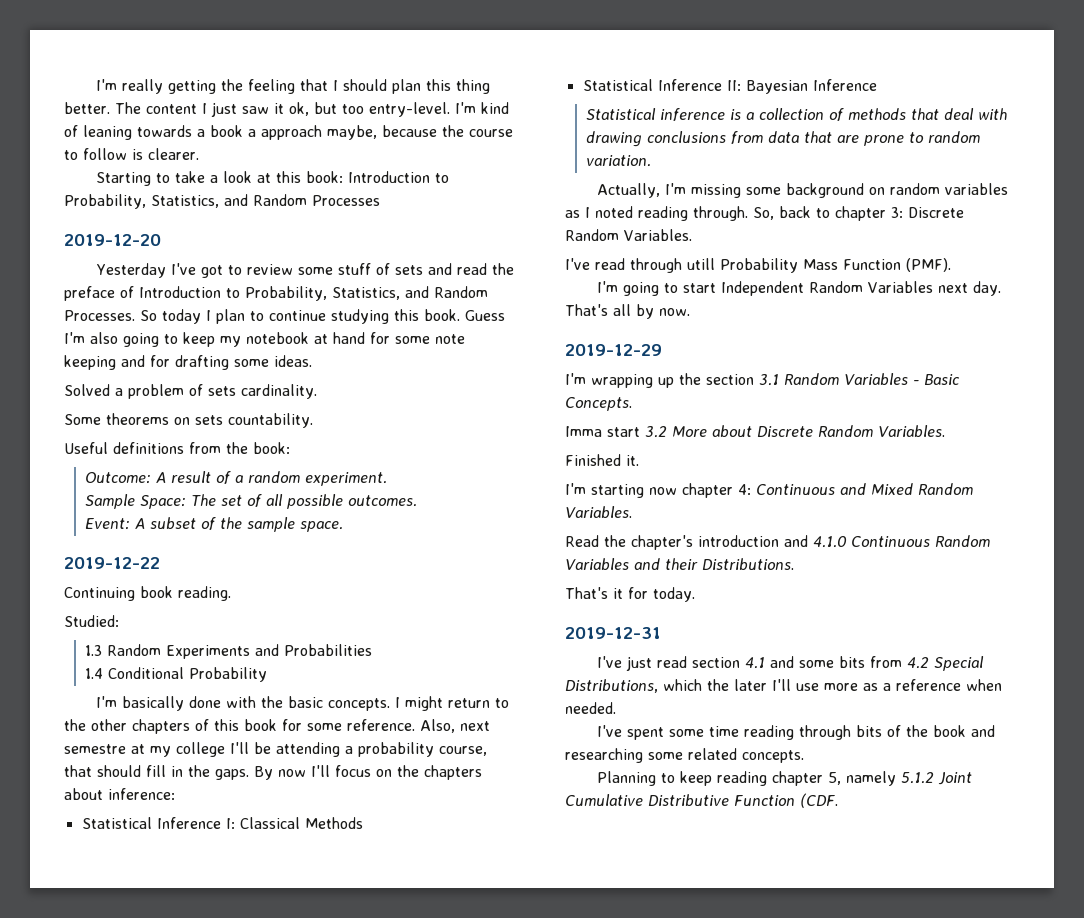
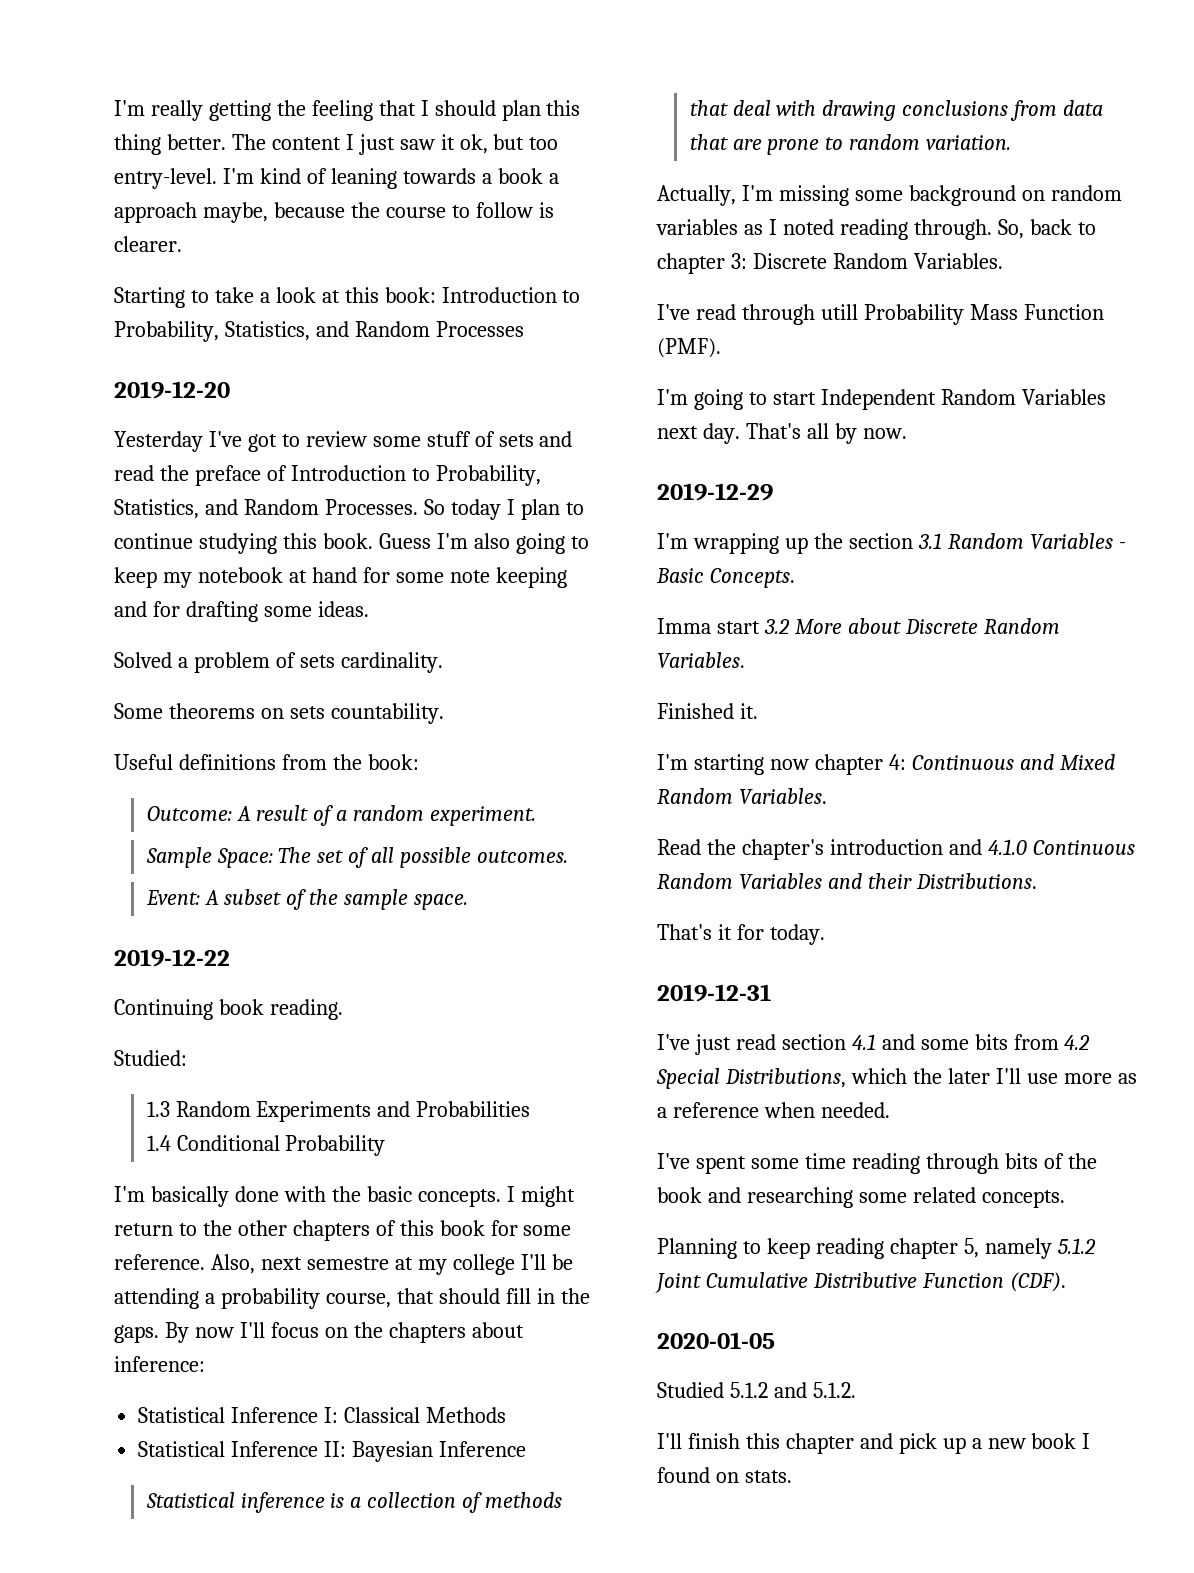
- Planning to keep reading chapter 5, namely 5.1.2 Joint Cumulative Distributive Function (CDF.
+ Planning to keep reading chapter 5, namely 5.1.2 Joint Cumulative Distributive Function (CDF).
+ 2020-01-05
+ Studied 5.1.2 and 5.1.2.
+ I'll finish this chapter and pick up a new book I found on stats.

